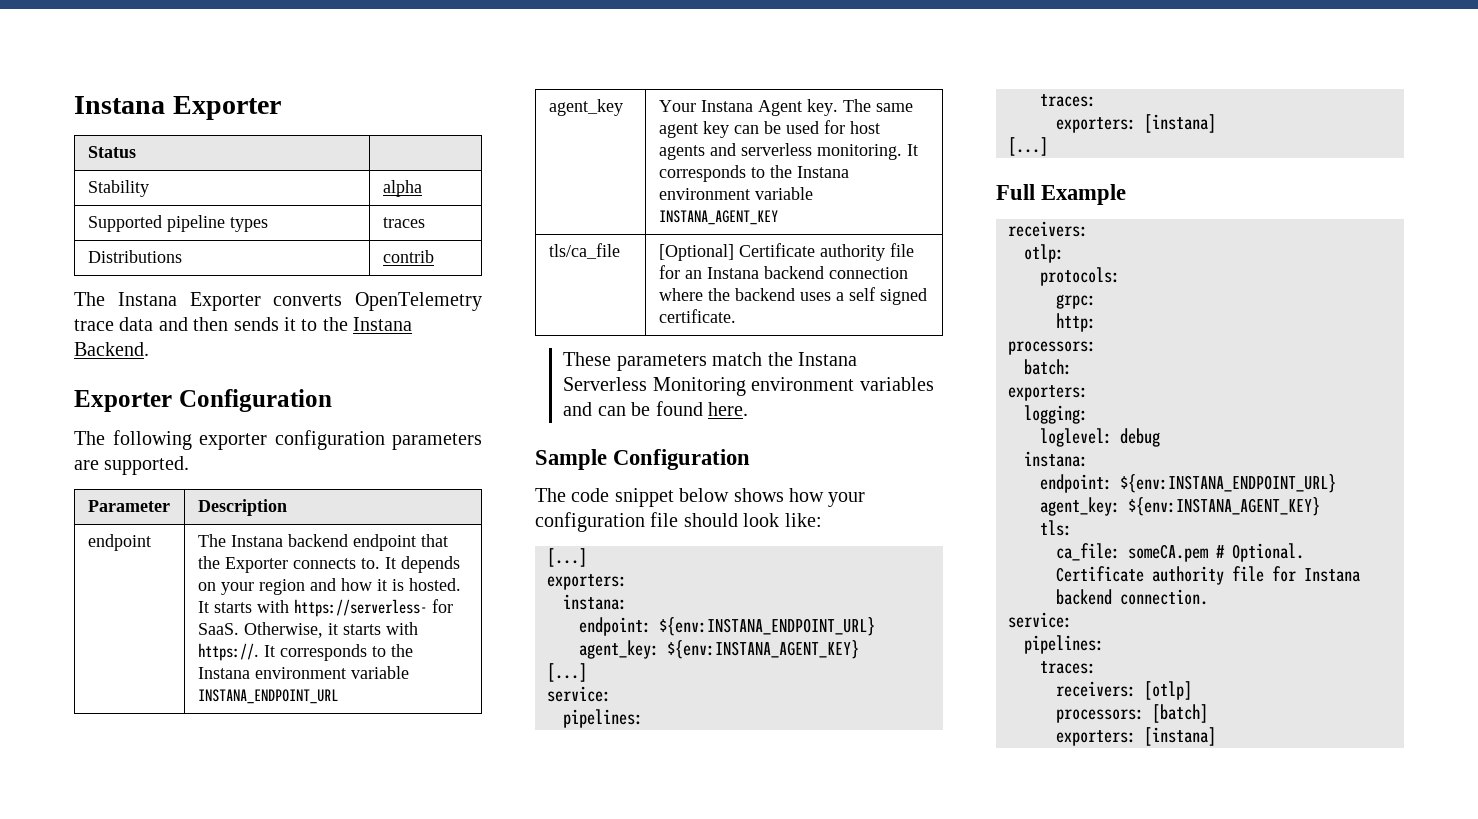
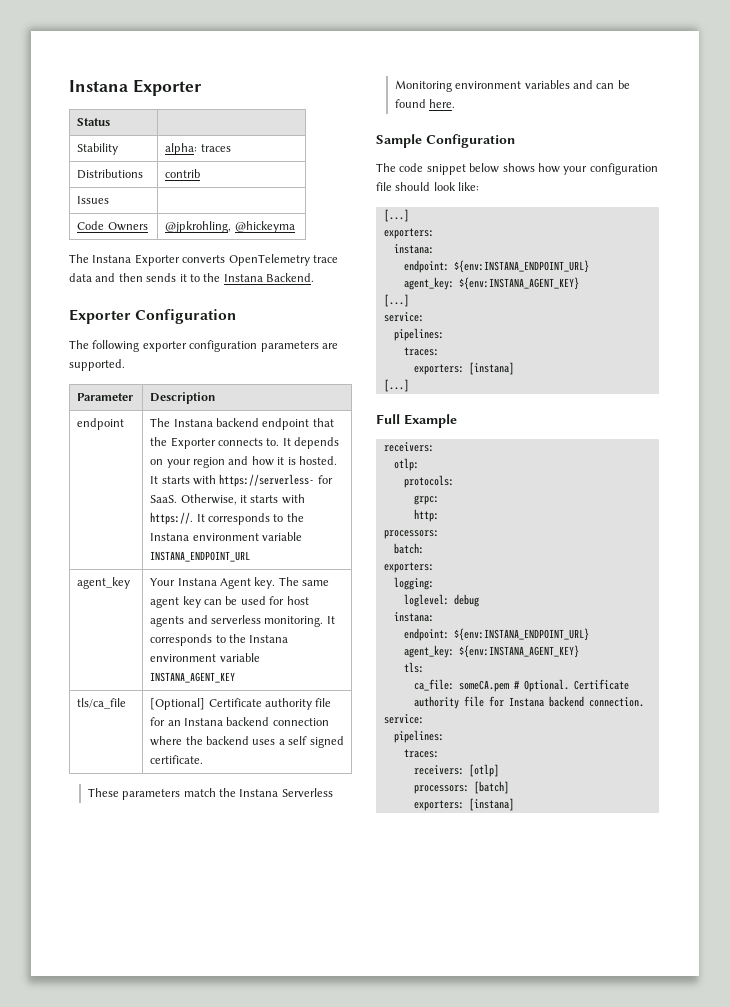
- Stability | alpha
- Supported pipeline types | traces
+ Stability | alpha: traces
+ Issues |
+ Code Owners | @jpkrohling, @hickeyma

